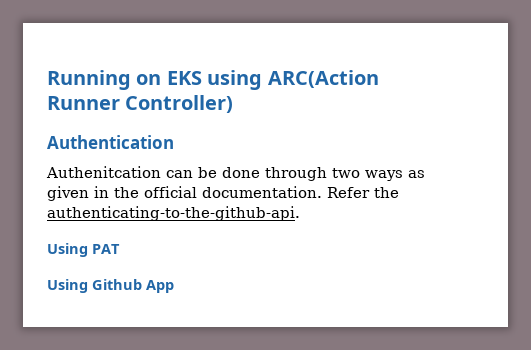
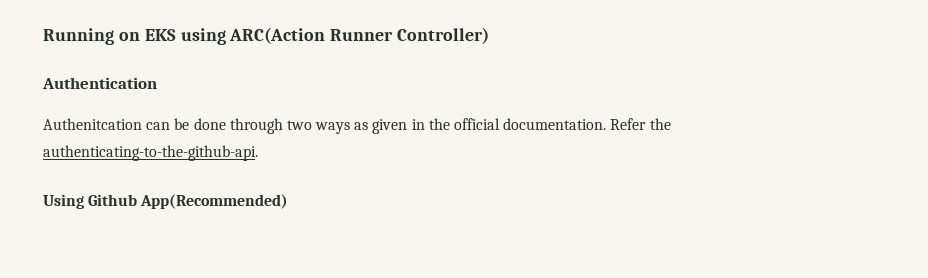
- Using PAT
- Using Github App
+ Using Github App(Recommended)

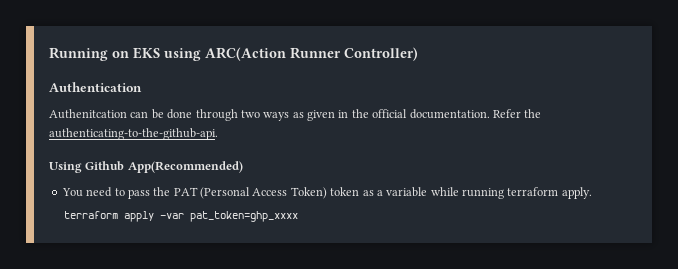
+ You need to pass the PAT (Personal Access Token) token as a variable while running terraform apply.
+ terraform apply -var pat_token=ghp_xxxx

